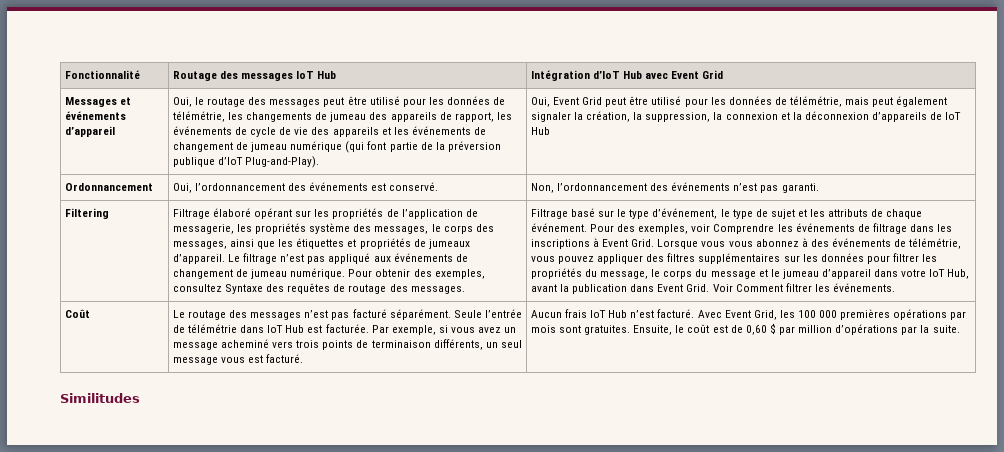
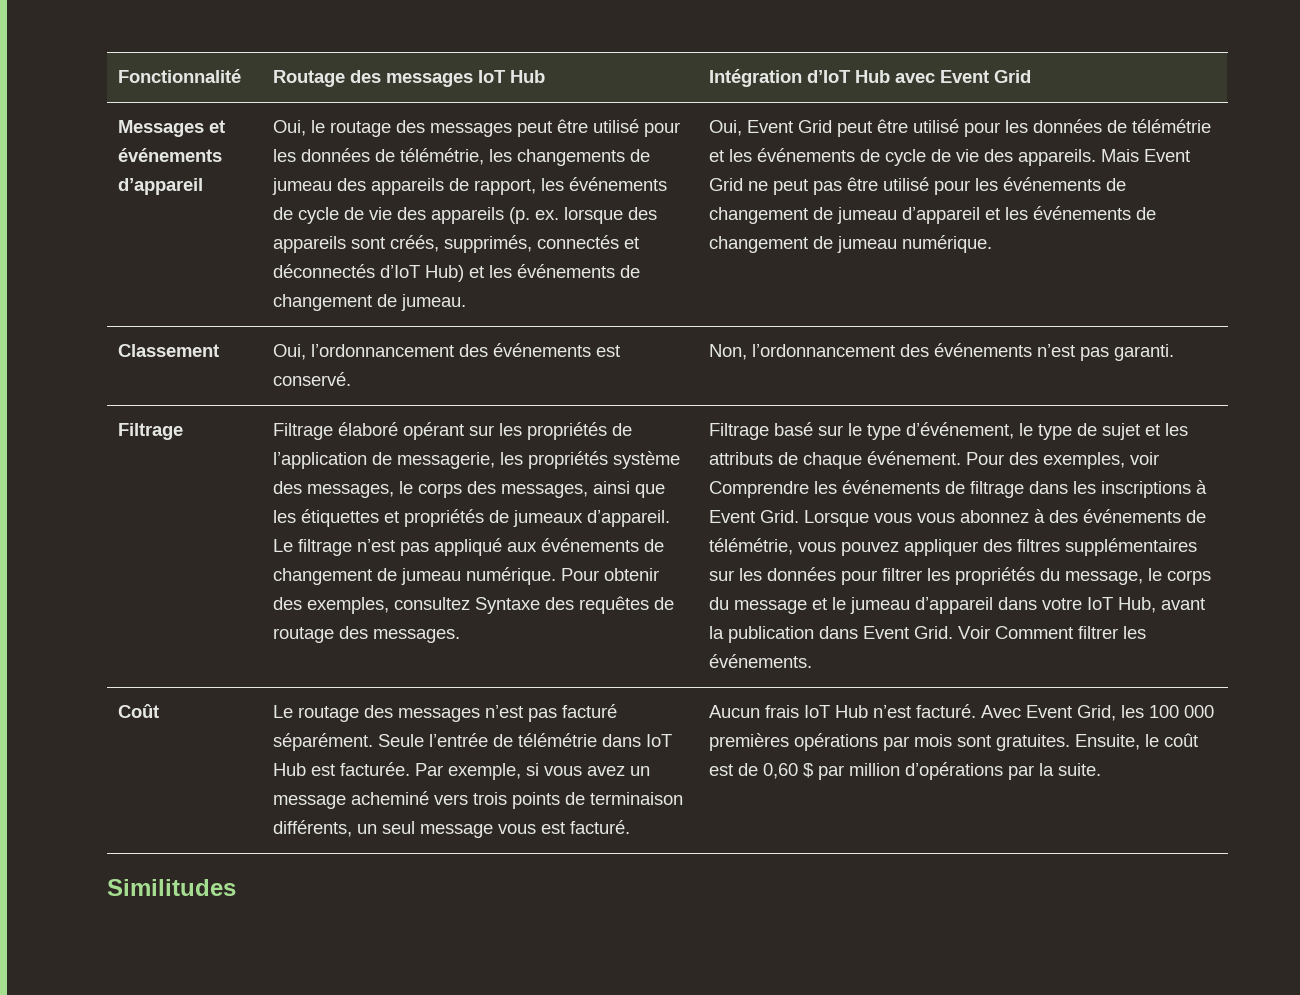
- Oui, le routage des messages peut être utilisé pour les données de télémétrie, les changements de jumeau des appareils de rapport, les événements de cycle de vie des appareils et les événements de changement de jumeau numérique (qui font partie de la préversion publique d’IoT Plug-and-Play).
+ Oui, le routage des messages peut être utilisé pour les données de télémétrie, les changements de jumeau des appareils de rapport, les événements de cycle de vie des appareils (p. ex. lorsque des appareils sont créés, supprimés, connectés et déconnectés d’IoT Hub) et les événements de changement de jumeau.
- Oui, Event Grid peut être utilisé pour les données de télémétrie, mais peut également signaler la création, la suppression, la connexion et la déconnexion d’appareils de IoT Hub
- Ordonnancement | Oui, l’ordonnancement des événements est conservé. | Non, l’ordonnancement des événements n’est pas garanti.
- Filtering
+ Oui, Event Grid peut être utilisé pour les données de télémétrie et les événements de cycle de vie des appareils. Mais Event Grid ne peut pas être utilisé pour les événements de changement de jumeau d’appareil et les événements de changement de jumeau numérique.
+ Classement | Oui, l’ordonnancement des événements est conservé. | Non, l’ordonnancement des événements n’est pas garanti.
+ Filtrage

